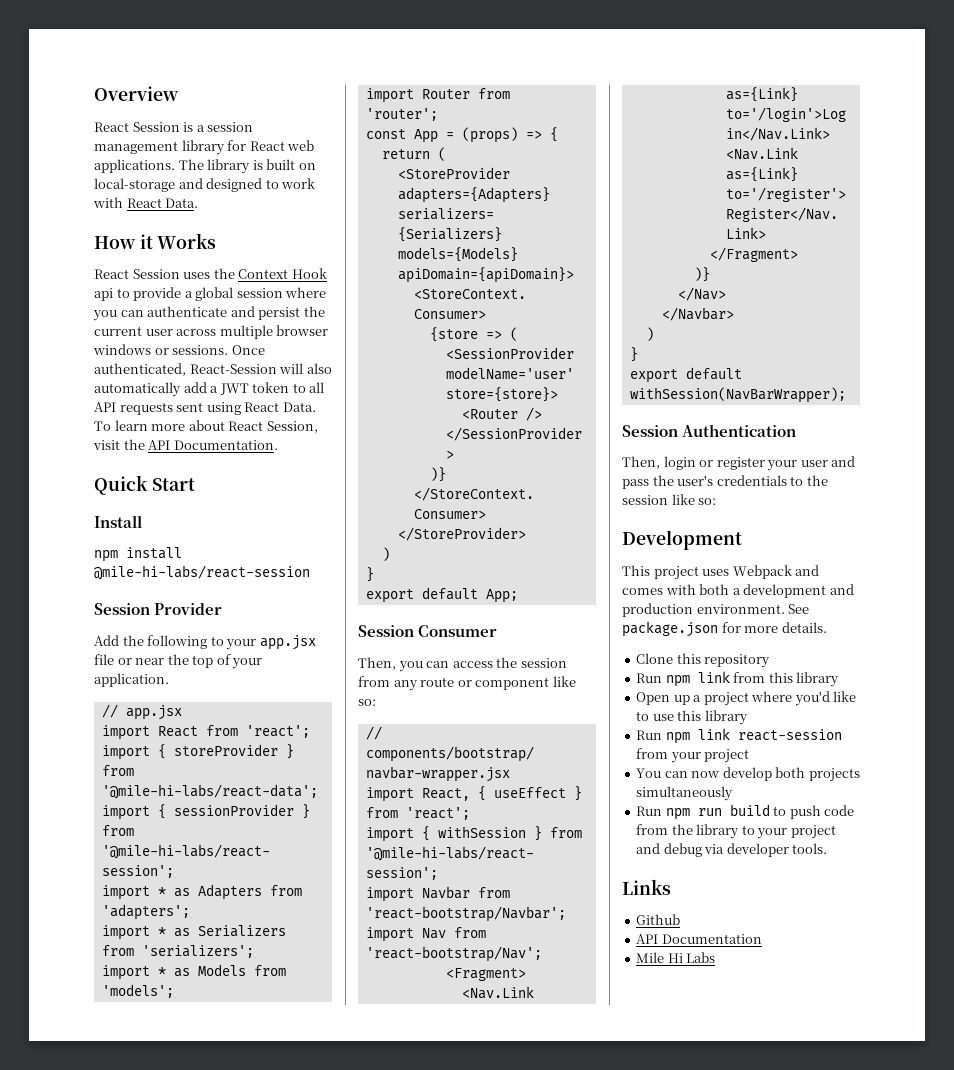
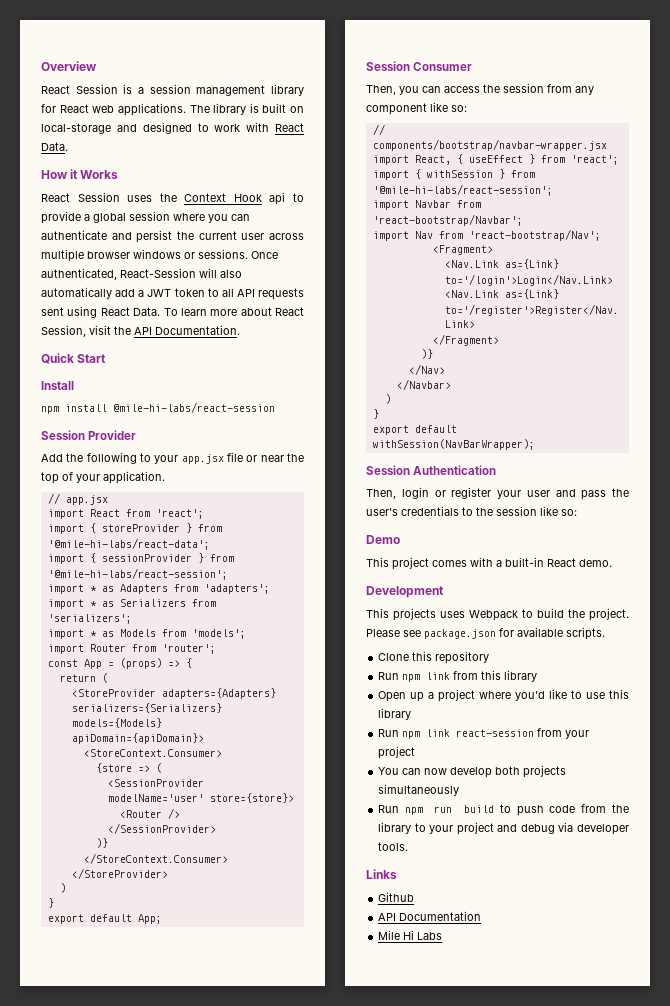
- Then, you can access the session from any route or component like so:
+ Then, you can access the session from any component like so:
+ Demo
+ This project comes with a built-in React demo.
- This project uses Webpack and comes with both a development and production environment. See package.json for more details.
+ This projects uses Webpack to build the project. Please see package.json for available scripts.

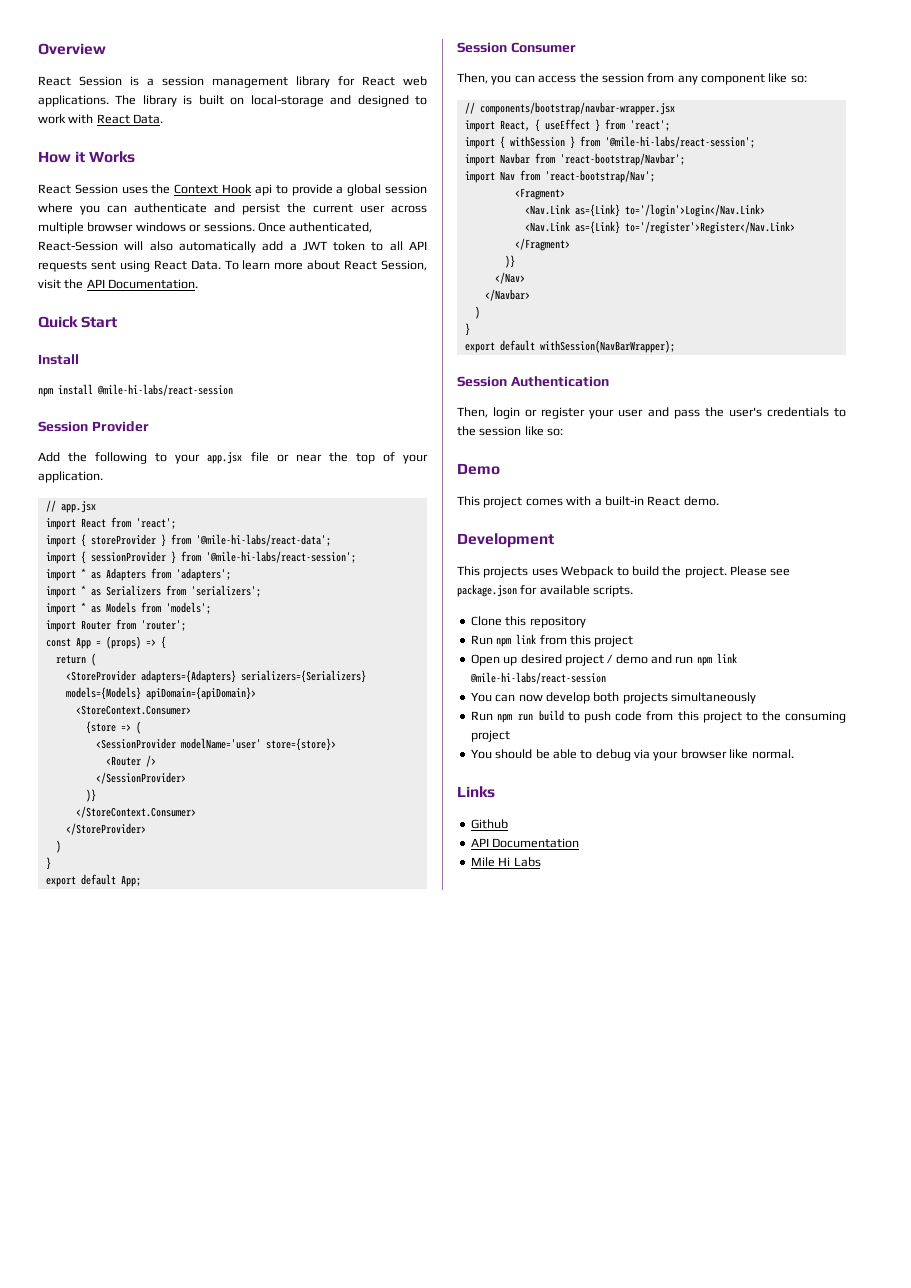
- Run npm link from this library
+ Run npm link from this project
- Open up a project where you'd like to use this library
- Run npm link react-session from your project
+ Open up desired project / demo and run npm link @mile-hi-labs/react-session
- Run npm run build to push code from the library to your project and debug via developer tools.
+ Run npm run build to push code from this project to the consuming project
+ You should be able to debug via your browser like normal.

